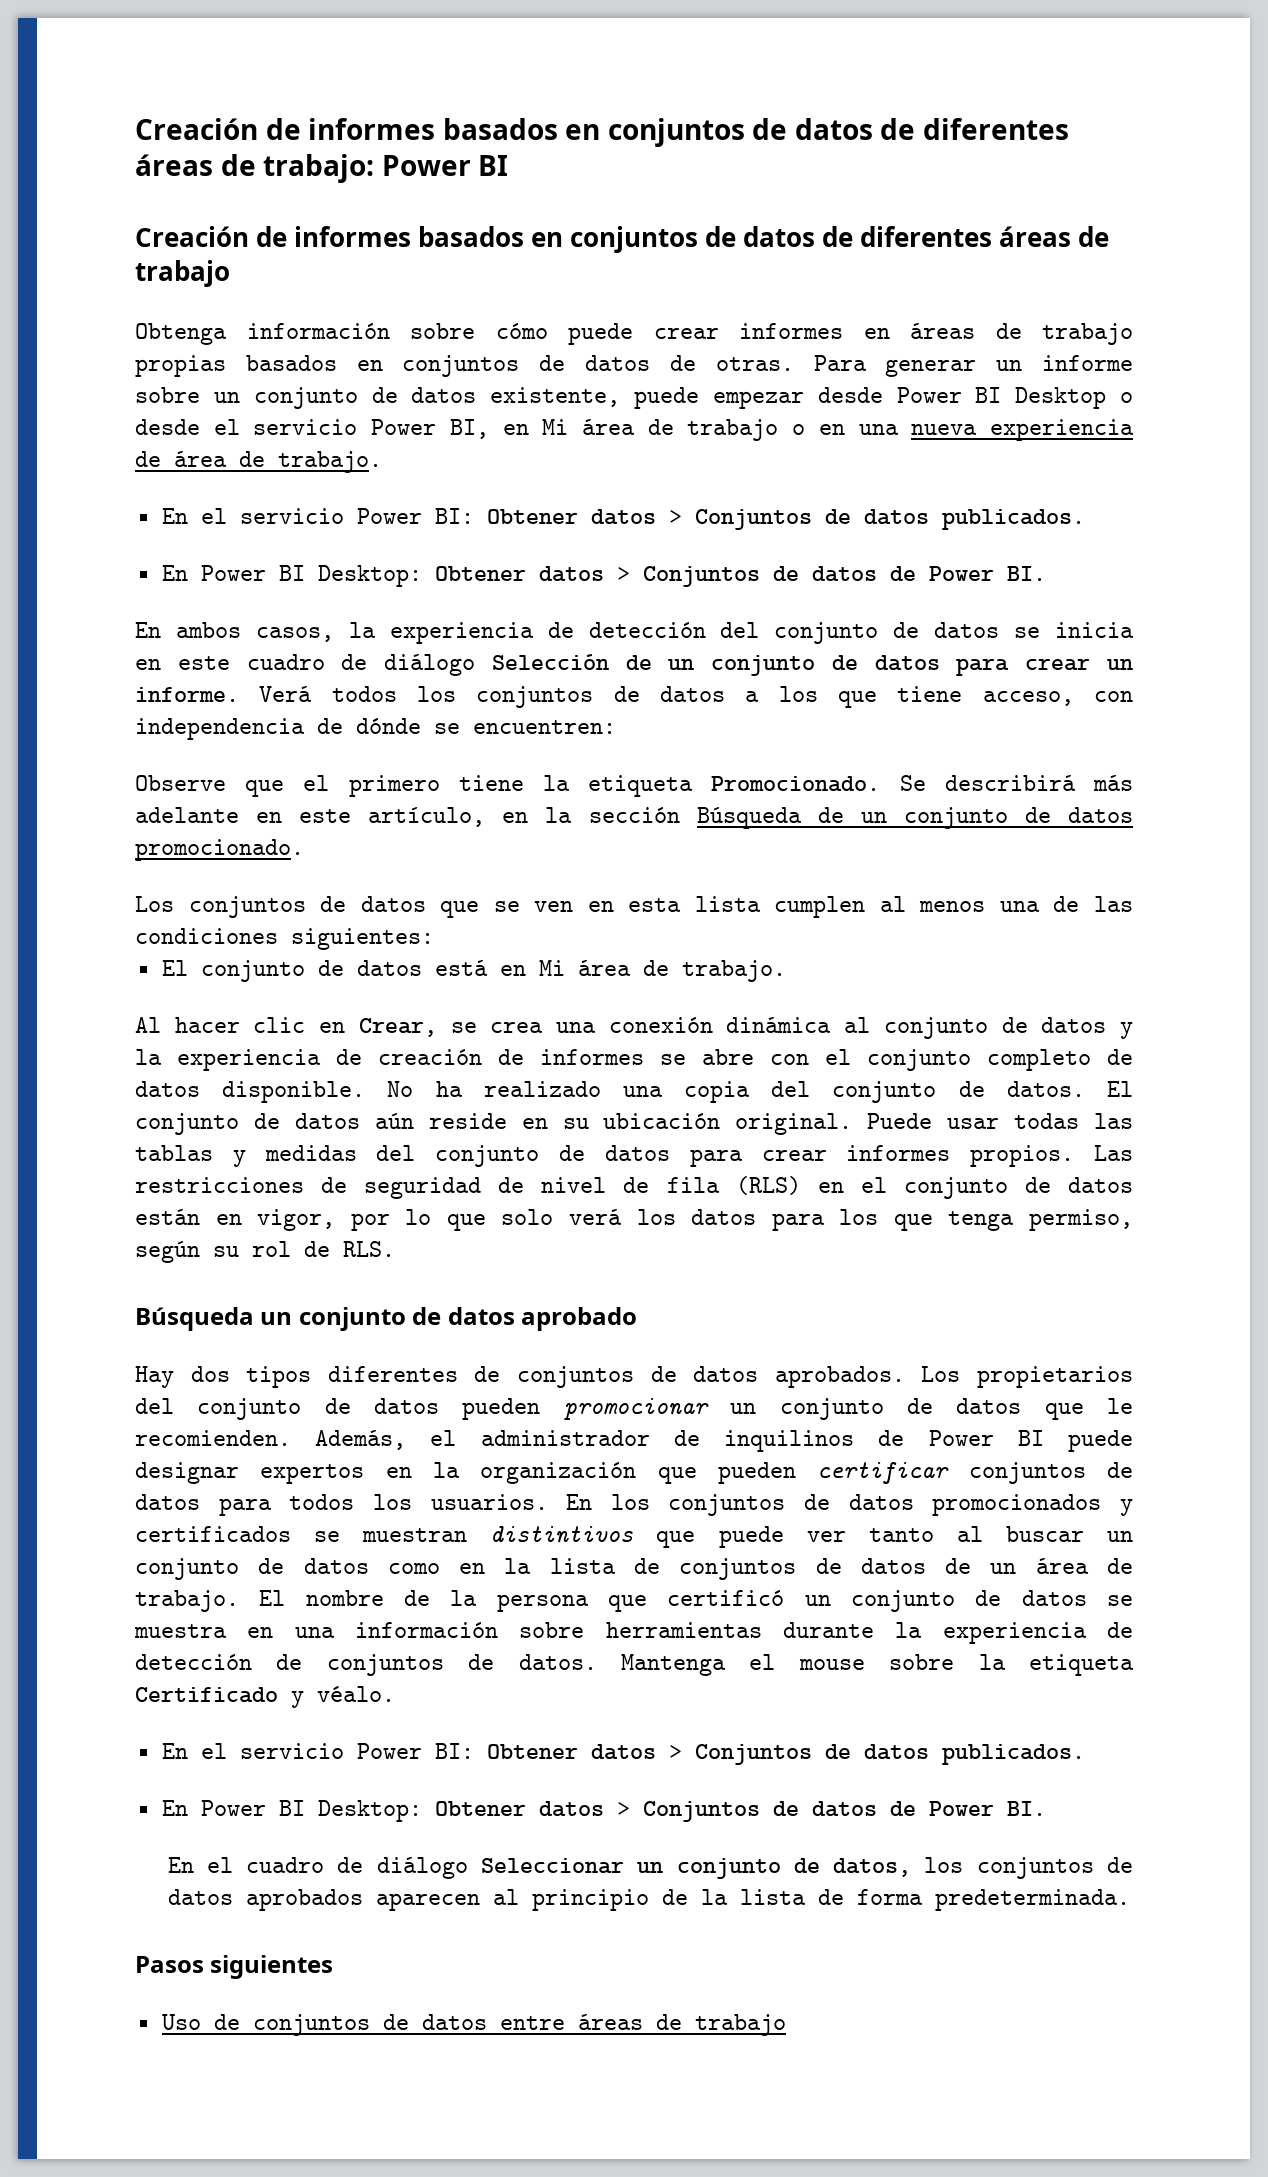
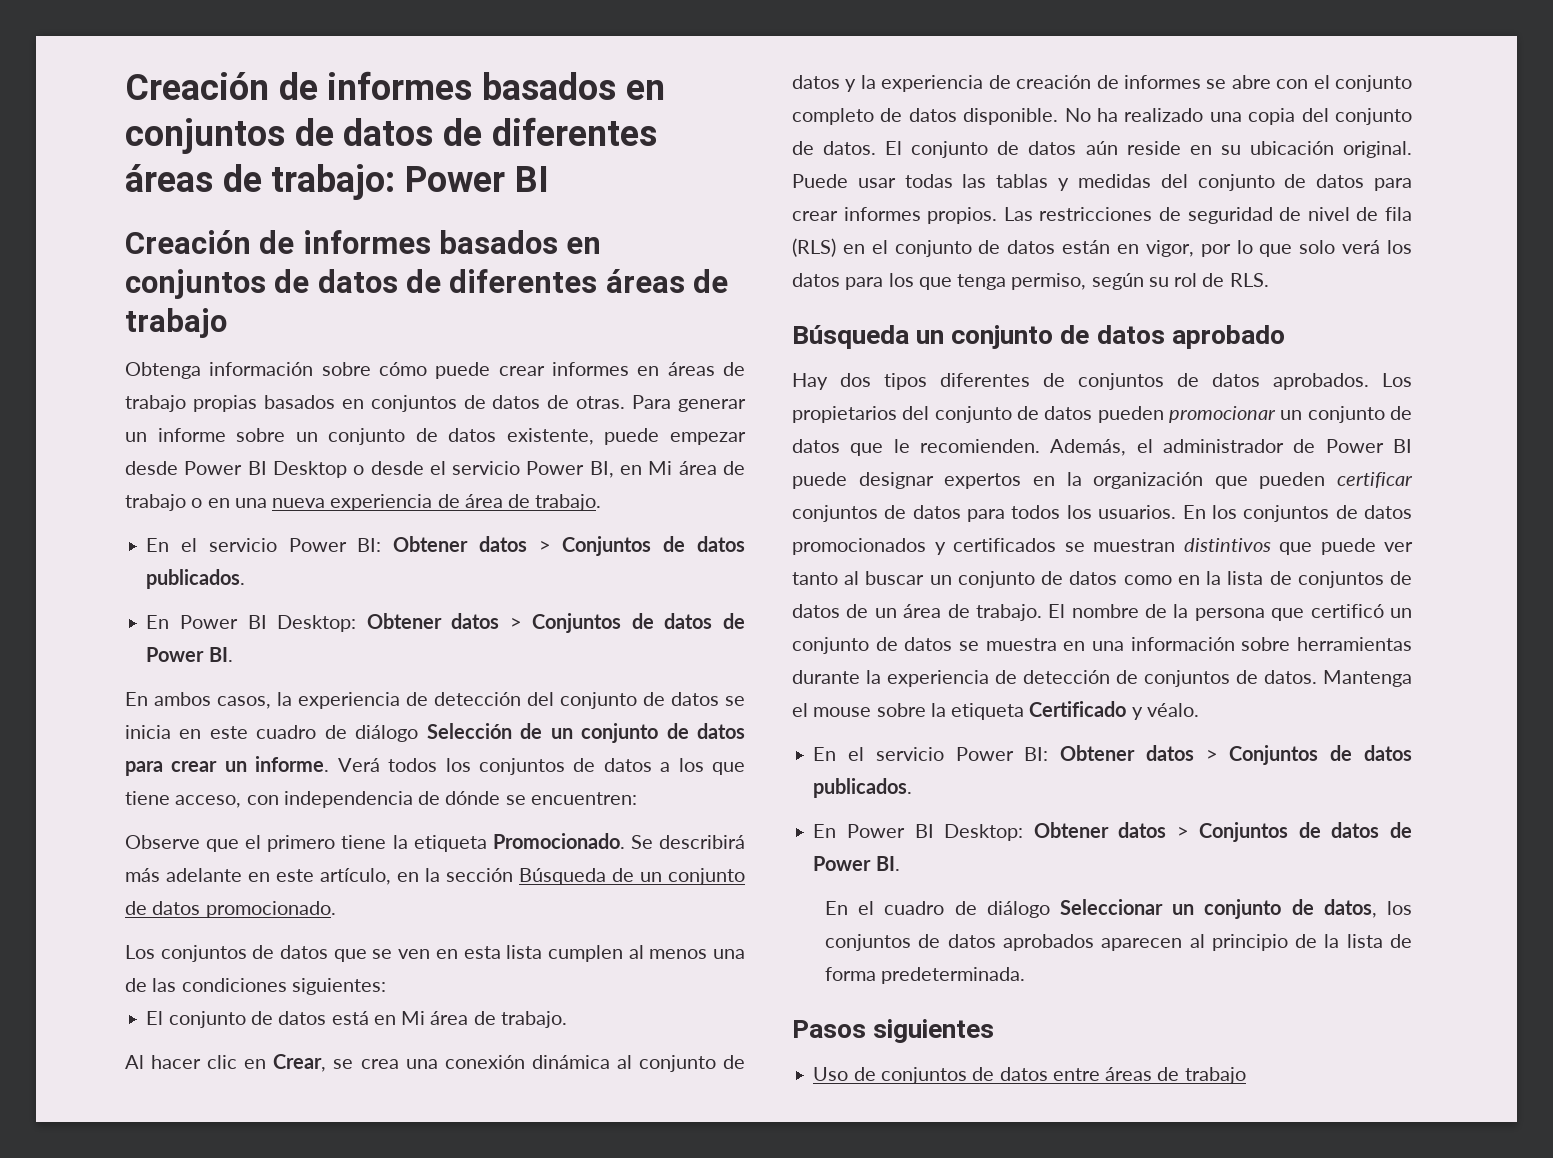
- Además, el administrador de inquilinos de Power BI puede designar expertos en la organización que pueden certificar conjuntos de datos para todos los usuarios.
+ Además, el administrador de Power BI puede designar expertos en la organización que pueden certificar conjuntos de datos para todos los usuarios.

